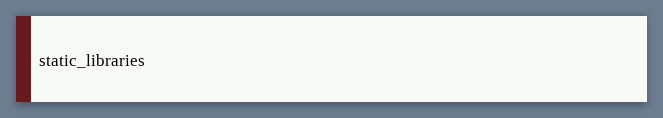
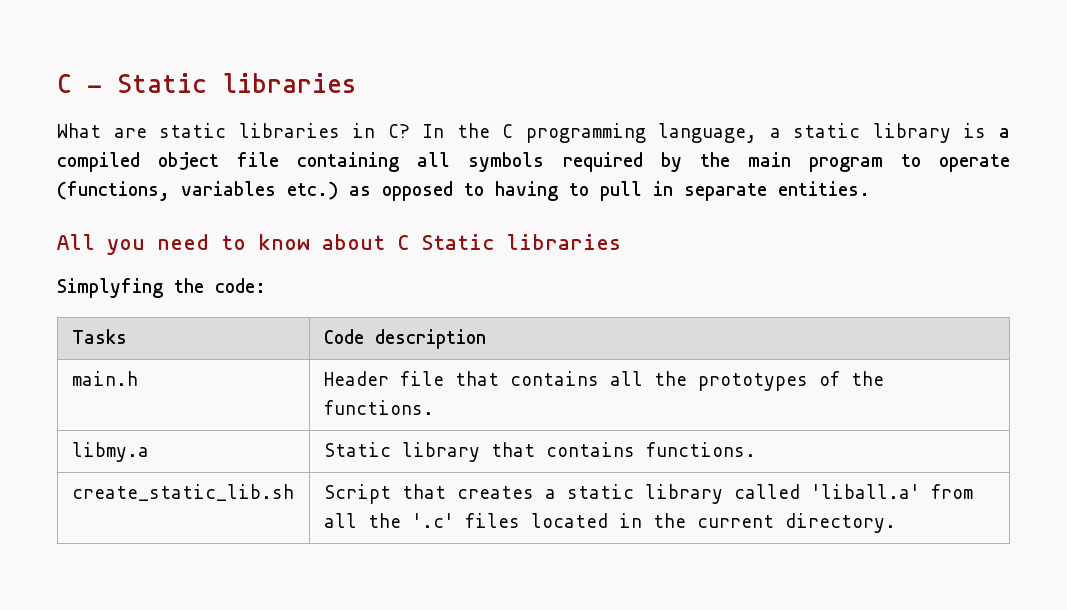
- static_libraries
+ C - Static libraries
+ What are static libraries in C? In the C programming language, a static library is a compiled object file containing all symbols required by the main program to operate (functions, variables etc.) as opposed to having to pull in separate entities.
+ All you need to know about C Static libraries
+ Simplyfing the code:
+ Tasks | Code description
+ main.h | Header file that contains all the prototypes of the functions.
+ libmy.a | Static library that contains functions.
+ create_static_lib.sh | Script that creates a static library called 'liball.a' from all the '.c' files located in the current directory.

